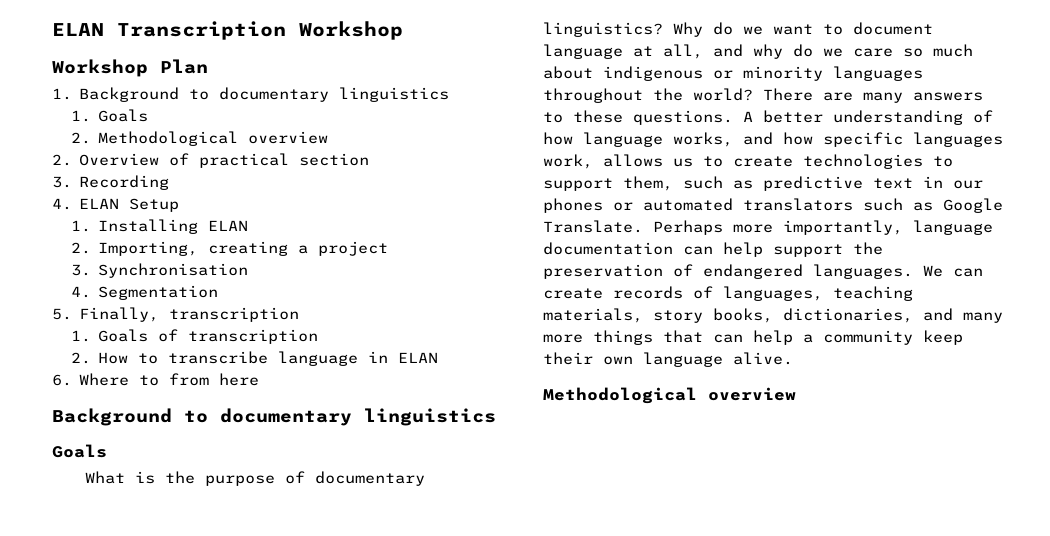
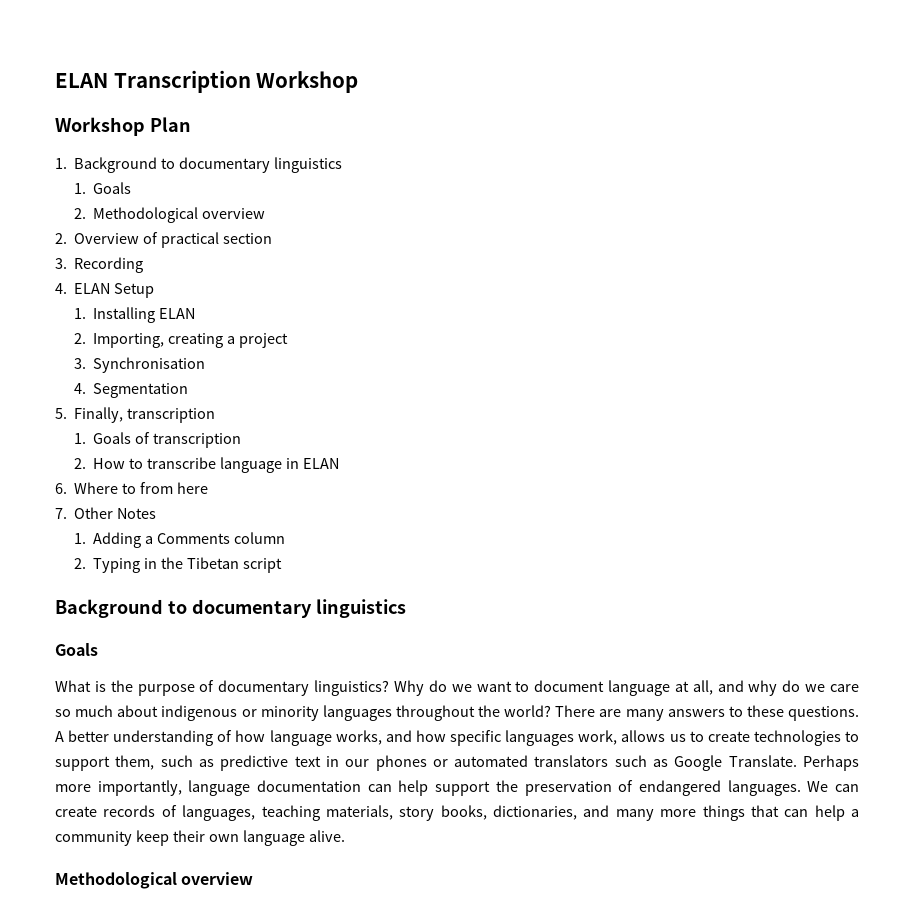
+ 7. Other Notes
+ 1. Adding a Comments column
+ 2. Typing in the Tibetan script

